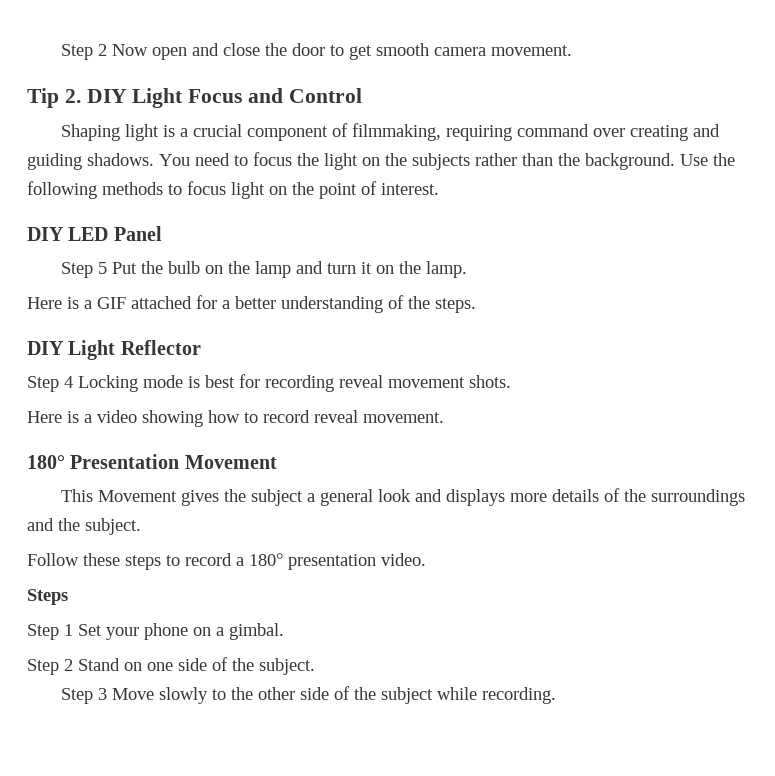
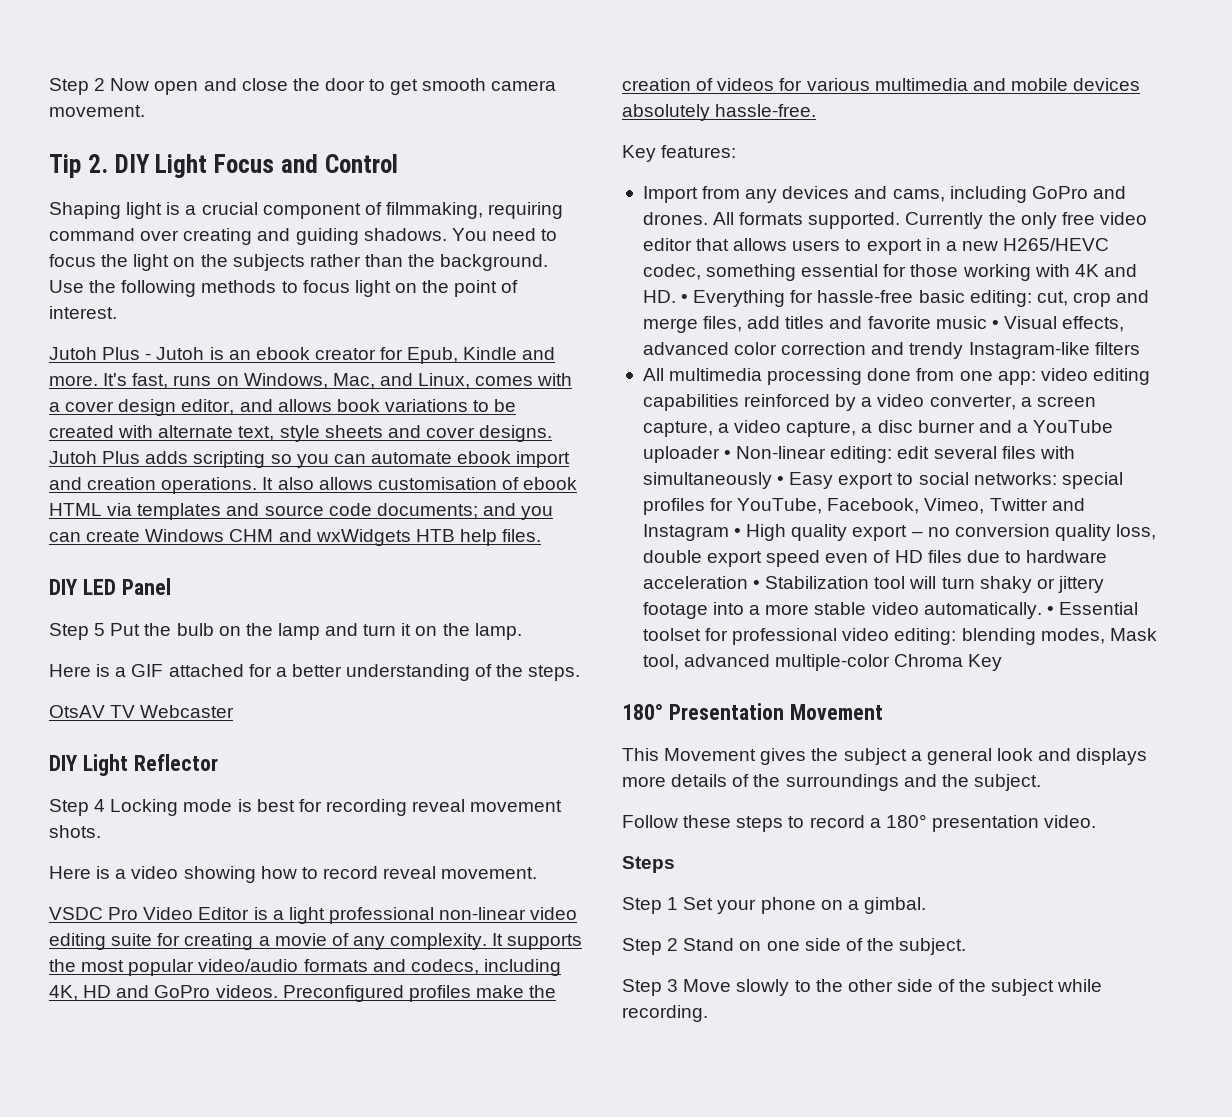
+ Jutoh Plus - Jutoh is an ebook creator for Epub, Kindle and more. It's fast, runs on Windows, Mac, and Linux, comes with a cover design editor, and allows book variations to be created with alternate text, style sheets and cover designs. Jutoh Plus adds scripting so you can automate ebook import and creation operations. It also allows customisation of ebook HTML via templates and source code documents; and you can create Windows CHM and wxWidgets HTB help files.
+ OtsAV TV Webcaster
+ VSDC Pro Video Editor is a light professional non-linear video editing suite for creating a movie of any complexity. It supports the most popular video/audio formats and codecs, including 4K, HD and GoPro videos. Preconfigured profiles make the creation of videos for various multimedia and mobile devices absolutely hassle-free.
+ Key features:
+ Import from any devices and cams, including GoPro and drones. All formats supported. Сurrently the only free video editor that allows users to export in a new H265/HEVC codec, something essential for those working with 4K and HD. • Everything for hassle-free basic editing: cut, crop and merge files, add titles and favorite music • Visual effects, advanced color correction and trendy Instagram-like filters
+ All multimedia processing done from one app: video editing capabilities reinforced by a video converter, a screen capture, a video capture, a disc burner and a YouTube uploader • Non-linear editing: edit several files with simultaneously • Easy export to social networks: special profiles for YouTube, Facebook, Vimeo, Twitter and Instagram • High quality export – no conversion quality loss, double export speed even of HD files due to hardware acceleration • Stabilization tool will turn shaky or jittery footage into a more stable video automatically. • Essential toolset for professional video editing: blending modes, Mask tool, advanced multiple-color Chroma Key

